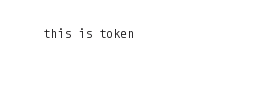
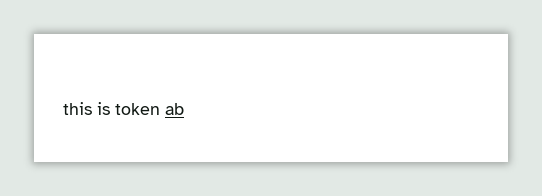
- this is token
+ this is token ab

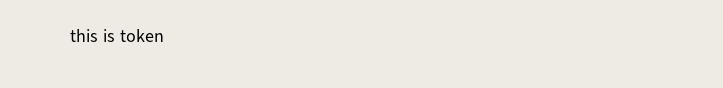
- this is token ab
+ this is token

